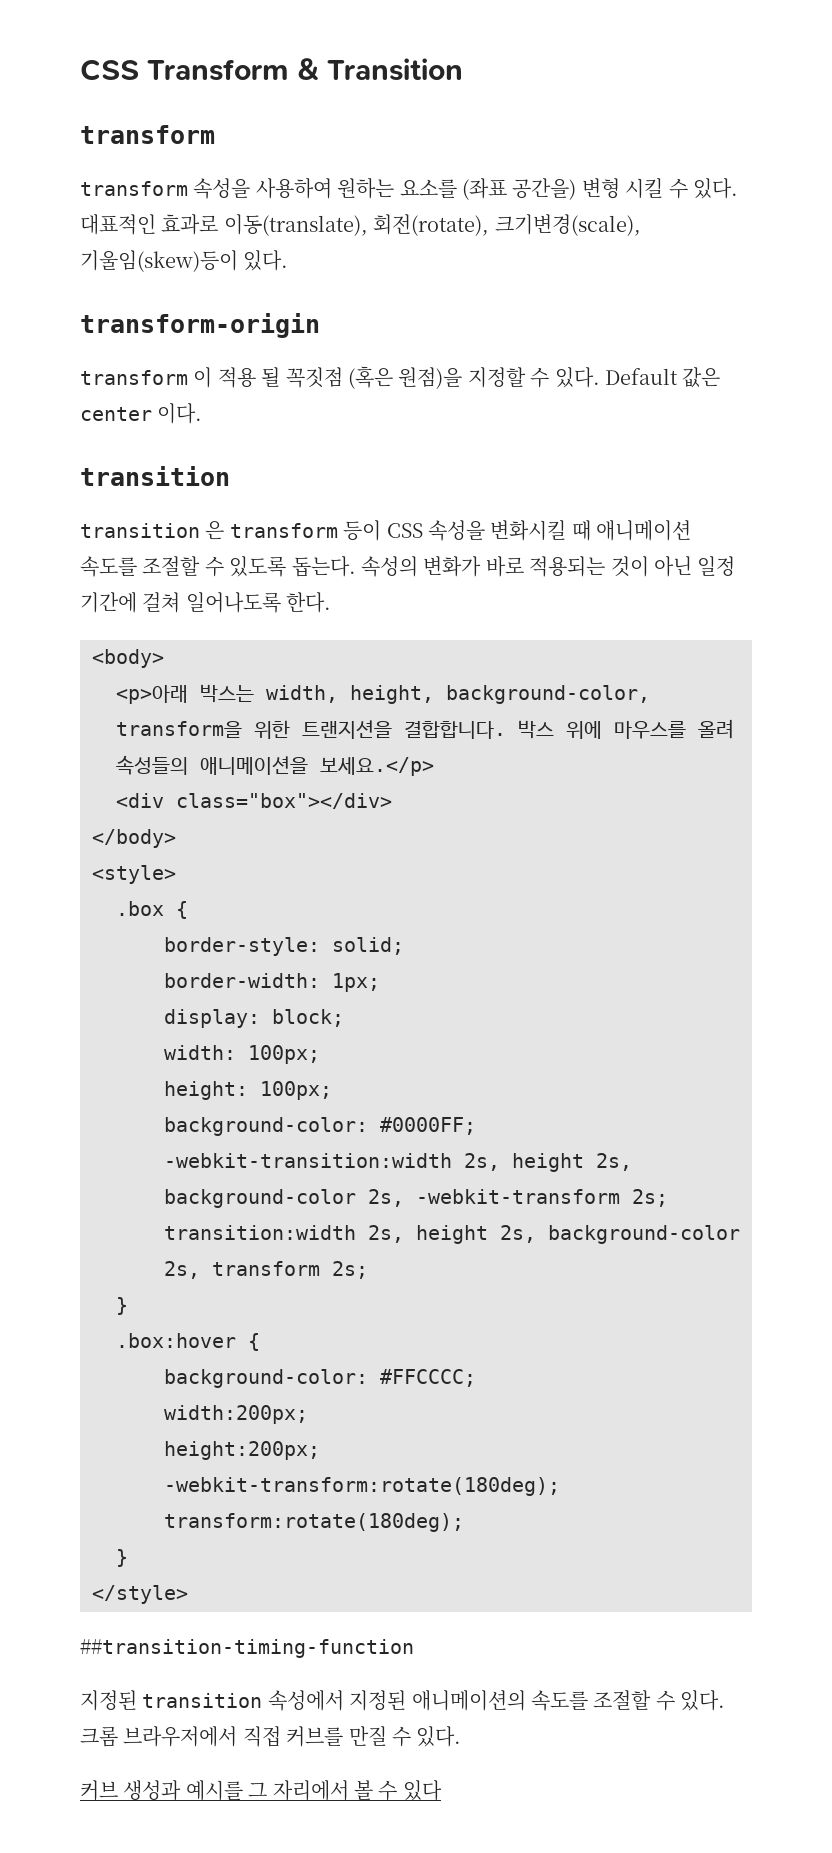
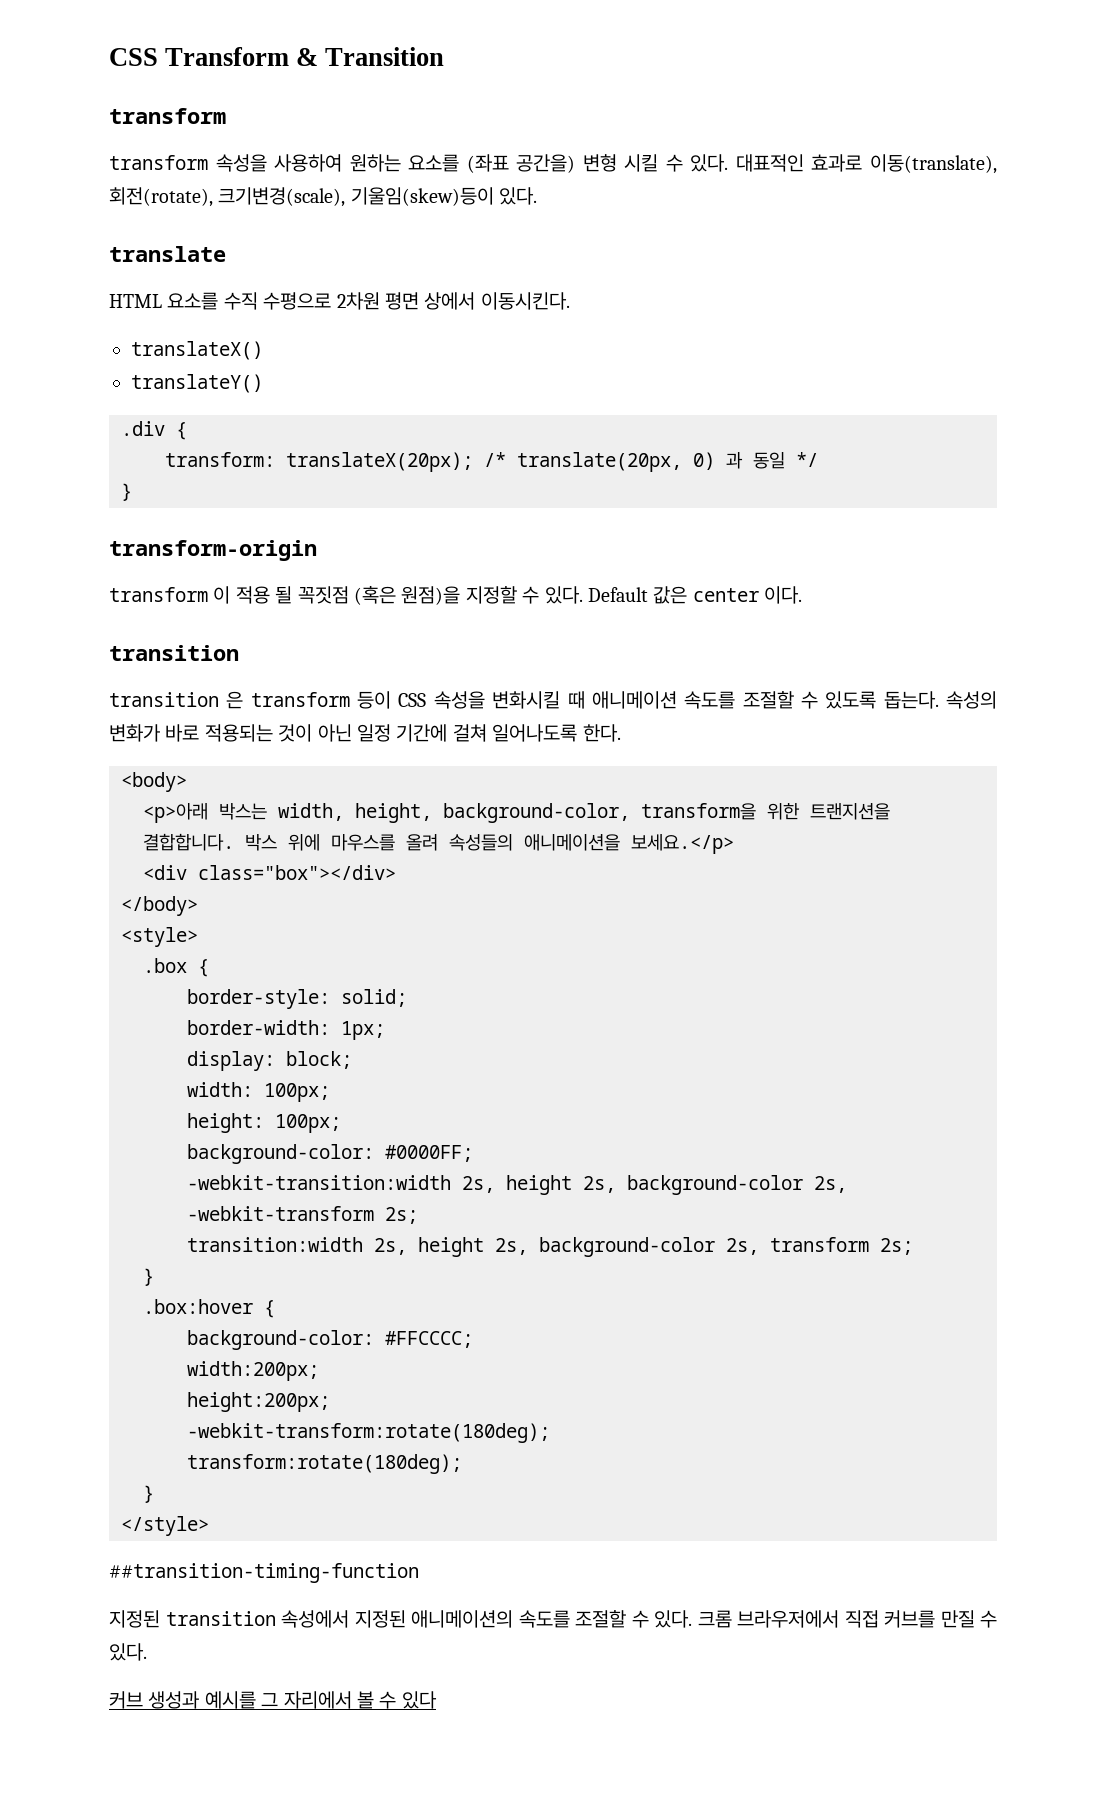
+ translate
+ HTML 요소를 수직 수평으로 2차원 평면 상에서 이동시킨다.
+ translateX()
+ translateY()
+ .div {
+ transform: translateX(20px); /* translate(20px, 0) 과 동일 */
+ }

